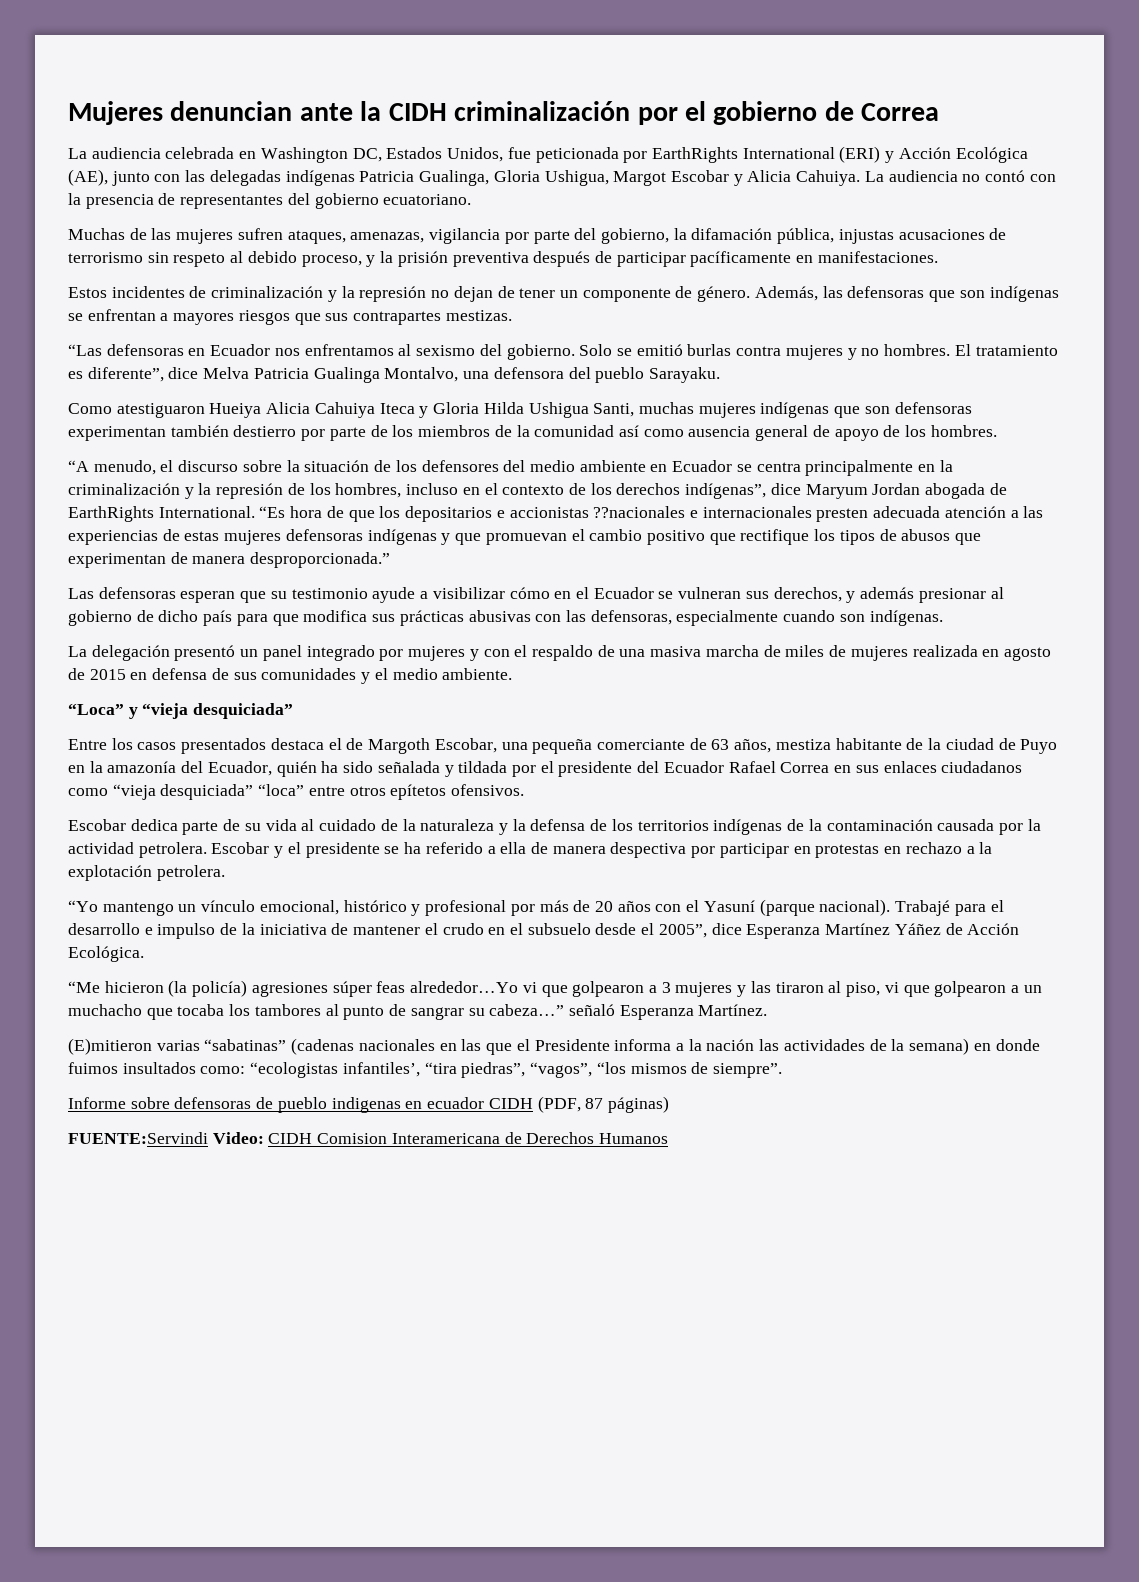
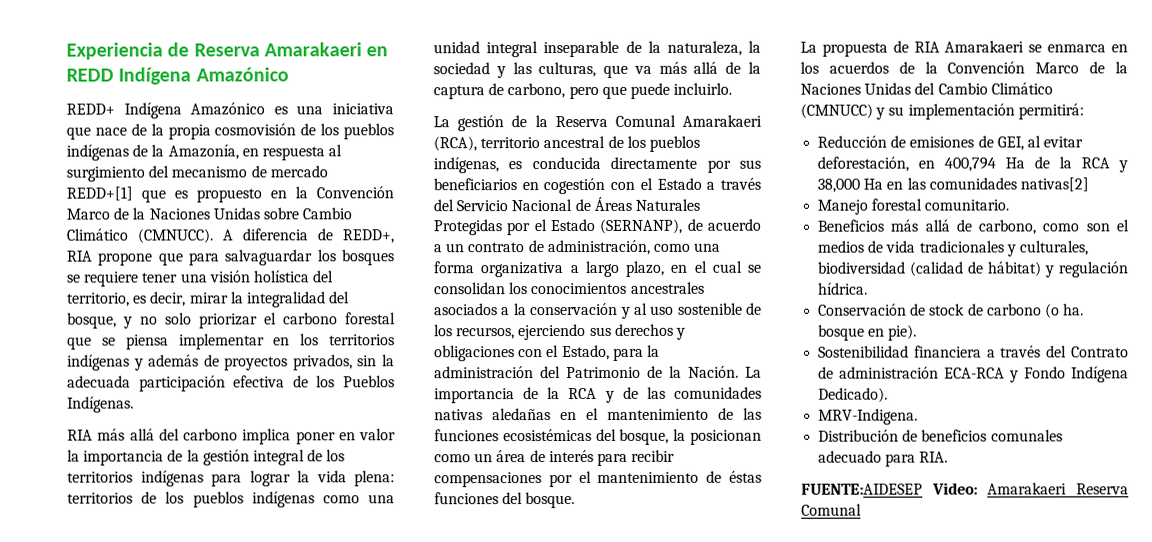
- Mujeres denuncian ante la CIDH criminalización por el gobierno de Correa
- La audiencia celebrada en Washington DC, Estados Unidos, fue peticionada por EarthRights International (ERI) y Acción Ecológica (AE), junto con las delegadas indígenas Patricia Gualinga, Gloria Ushigua, Margot Escobar y Alicia Cahuiya. La audiencia no contó con la presencia de representantes del gobierno ecuatoriano.
- Muchas de las mujeres sufren ataques, amenazas, vigilancia por parte del gobierno, la difamación pública, injustas acusaciones de terrorismo sin respeto al debido proceso, y la prisión preventiva después de participar pacíficamente en manifestaciones.
- Estos incidentes de criminalización y la represión no dejan de tener un componente de género. Además, las defensoras que son indígenas se enfrentan a mayores riesgos que sus contrapartes mestizas.
- “Las defensoras en Ecuador nos enfrentamos al sexismo del gobierno. Solo se emitió burlas contra mujeres y no hombres. El tratamiento es diferente”, dice Melva Patricia Gualinga Montalvo, una defensora del pueblo Sarayaku.
- Como atestiguaron Hueiya Alicia Cahuiya Iteca y Gloria Hilda Ushigua Santi, muchas mujeres indígenas que son defensoras experimentan también destierro por parte de los miembros de la comunidad así como ausencia general de apoyo de los hombres.
- “A menudo, el discurso sobre la situación de los defensores del medio ambiente en Ecuador se centra principalmente en la criminalización y la represión de los hombres, incluso en el contexto de los derechos indígenas”, dice Maryum Jordan abogada de EarthRights International. “Es hora de que los depositarios e accionistas ??nacionales e internacionales presten adecuada atención a las experiencias de estas mujeres defensoras indígenas y que promuevan el cambio positivo que rectifique los tipos de abusos que experimentan de manera desproporcionada.”
- Las defensoras esperan que su testimonio ayude a visibilizar cómo en el Ecuador se vulneran sus derechos, y además presionar al gobierno de dicho país para que modifica sus prácticas abusivas con las defensoras, especialmente cuando son indígenas.
- La delegación presentó un panel integrado por mujeres y con el respaldo de una masiva marcha de miles de mujeres realizada en agosto de 2015 en defensa de sus comunidades y el medio ambiente.
- “Loca” y “vieja desquiciada”
- Entre los casos presentados destaca el de Margoth Escobar, una pequeña comerciante de 63 años, mestiza habitante de la ciudad de Puyo en la amazonía del Ecuador, quién ha sido señalada y tildada por el presidente del Ecuador Rafael Correa en sus enlaces ciudadanos como “vieja desquiciada” “loca” entre otros epítetos ofensivos.
- Escobar dedica parte de su vida al cuidado de la naturaleza y la defensa de los territorios indígenas de la contaminación causada por la actividad petrolera. Escobar y el presidente se ha referido a ella de manera despectiva por participar en protestas en rechazo a la explotación petrolera.
- “Yo mantengo un vínculo emocional, histórico y profesional por más de 20 años con el Yasuní (parque nacional). Trabajé para el desarrollo e impulso de la iniciativa de mantener el crudo en el subsuelo desde el 2005”, dice Esperanza Martínez Yáñez de Acción Ecológica.
- “Me hicieron (la policía) agresiones súper feas alrededor…Yo vi que golpearon a 3 mujeres y las tiraron al piso, vi que golpearon a un muchacho que tocaba los tambores al punto de sangrar su cabeza…” señaló Esperanza Martínez.
- (E)mitieron varias “sabatinas” (cadenas nacionales en las que el Presidente informa a la nación las actividades de la semana) en donde fuimos insultados como: “ecologistas infantiles’, “tira piedras”, “vagos”, “los mismos de siempre”.
- Informe sobre defensoras de pueblo indigenas en ecuador CIDH (PDF, 87 páginas)
- FUENTE:Servindi Video: CIDH Comision Interamericana de Derechos Humanos
+ Experiencia de Reserva Amarakaeri en REDD Indígena Amazónico
+ REDD+ Indígena Amazónico es una iniciativa que nace de la propia cosmovisión de los pueblos indígenas de la Amazonía, en respuesta al surgimiento del mecanismo de mercado REDD+[1] que es propuesto en la Convención Marco de la Naciones Unidas sobre Cambio Climático (CMNUCC). A diferencia de REDD+, RIA propone que para salvaguardar los bosques se requiere tener una visión holística del territorio, es decir, mirar la integralidad del bosque, y no solo priorizar el carbono forestal que se piensa implementar en los territorios indígenas y además de proyectos privados, sin la adecuada participación efectiva de los Pueblos Indígenas.
+ RIA más allá del carbono implica poner en valor la importancia de la gestión integral de los territorios indígenas para lograr la vida plena: territorios de los pueblos indígenas como una unidad integral inseparable de la naturaleza, la sociedad y las culturas, que va más allá de la captura de carbono, pero que puede incluirlo.
+ La gestión de la Reserva Comunal Amarakaeri (RCA), territorio ancestral de los pueblos indígenas, es conducida directamente por sus beneficiarios en cogestión con el Estado a través del Servicio Nacional de Áreas Naturales Protegidas por el Estado (SERNANP), de acuerdo a un contrato de administración, como una forma organizativa a largo plazo, en el cual se consolidan los conocimientos ancestrales asociados a la conservación y al uso sostenible de los recursos, ejerciendo sus derechos y obligaciones con el Estado, para la administración del Patrimonio de la Nación. La importancia de la RCA y de las comunidades nativas aledañas en el mantenimiento de las funciones ecosistémicas del bosque, la posicionan como un área de interés para recibir compensaciones por el mantenimiento de éstas funciones del bosque.
+ La propuesta de RIA Amarakaeri se enmarca en los acuerdos de la Convención Marco de la Naciones Unidas del Cambio Climático (CMNUCC) y su implementación permitirá:
+ Reducción de emisiones de GEI, al evitar deforestación, en 400,794 Ha de la RCA y 38,000 Ha en las comunidades nativas[2]
+ Manejo forestal comunitario.
+ Beneficios más allá de carbono, como son el medios de vida tradicionales y culturales, biodiversidad (calidad de hábitat) y regulación hídrica.
+ Conservación de stock de carbono (o ha. bosque en pie).
+ Sostenibilidad financiera a través del Contrato de administración ECA-RCA y Fondo Indígena Dedicado).
+ MRV-Indigena.
+ Distribución de beneficios comunales adecuado para RIA.
+ FUENTE:AIDESEP Video: Amarakaeri Reserva Comunal

